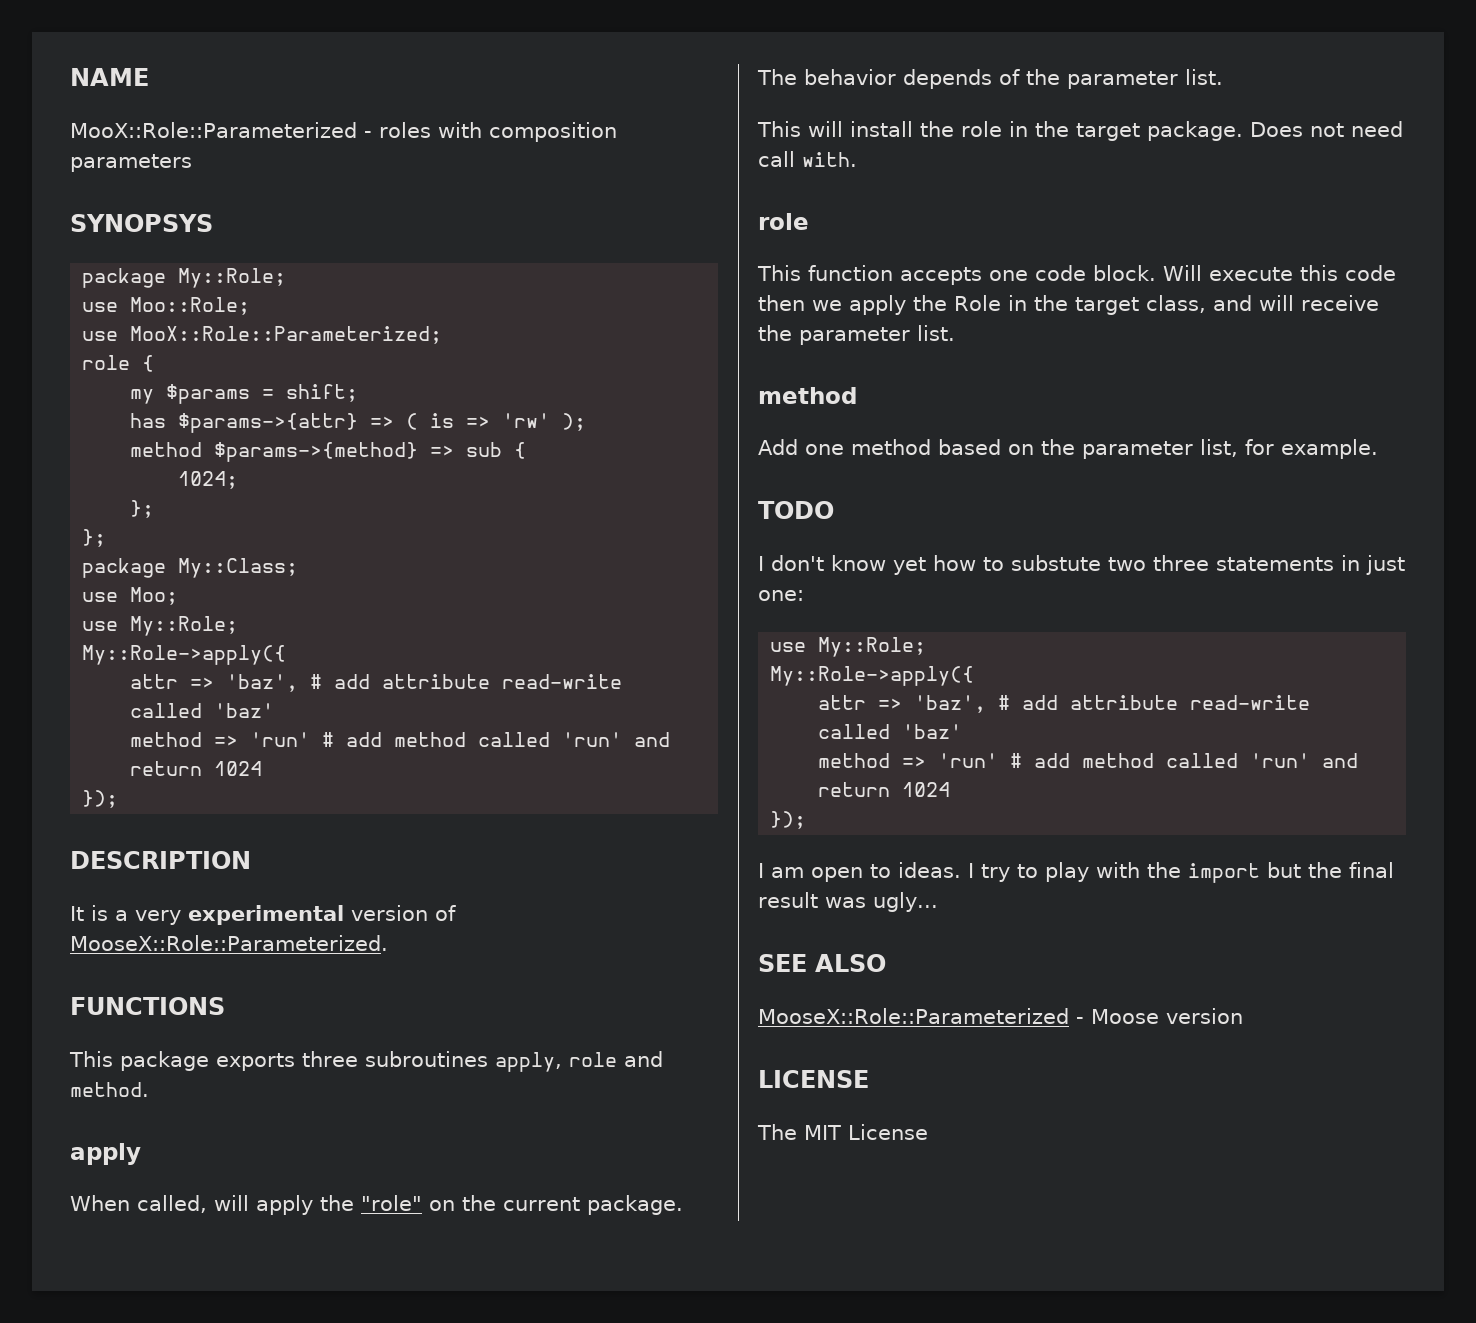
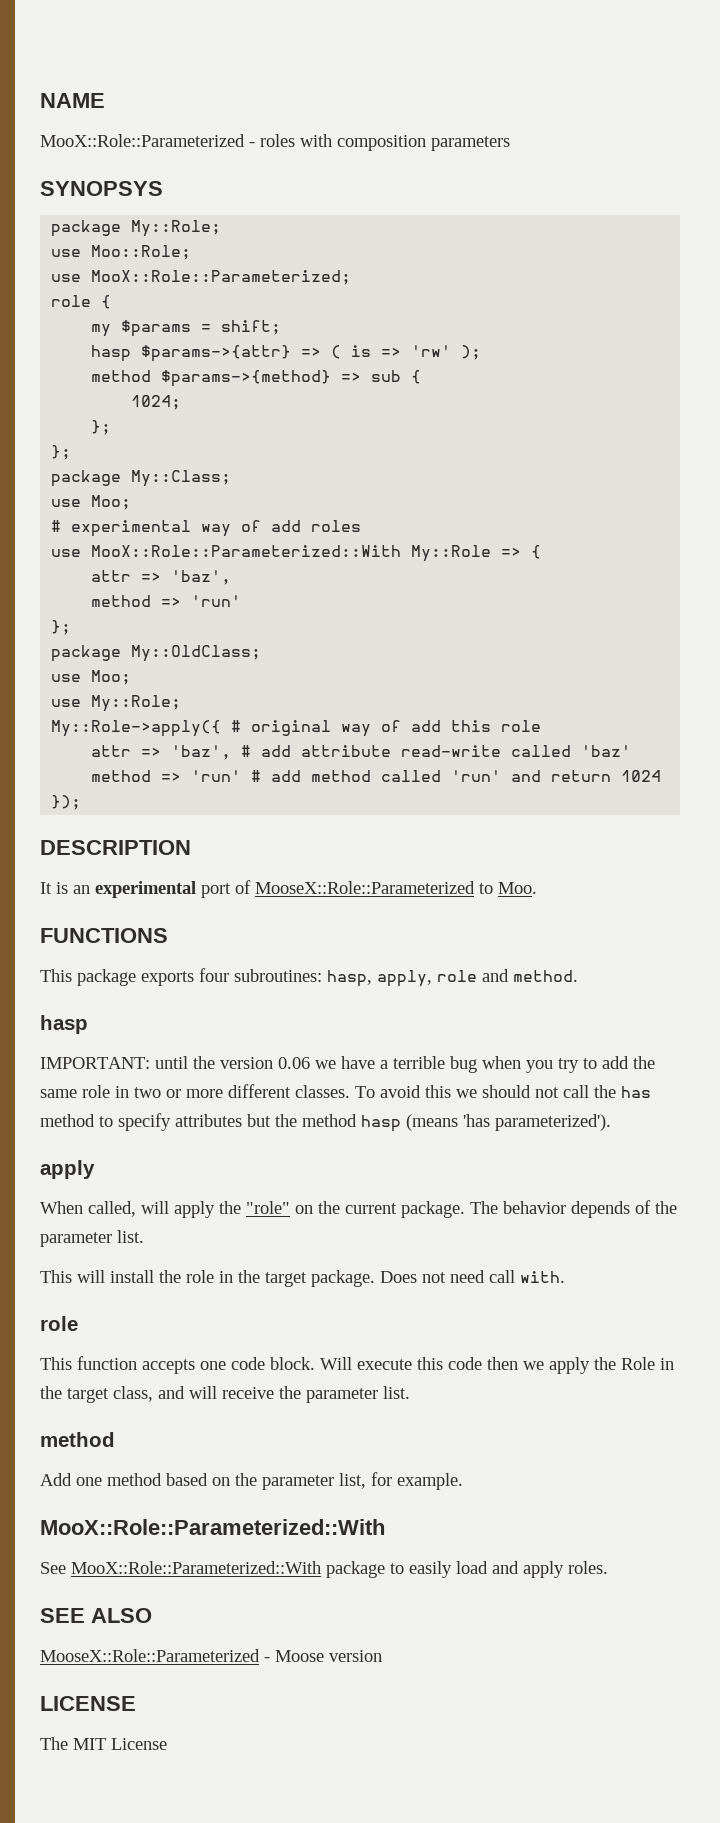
- has $params->{attr} => ( is => 'rw' );
+ hasp $params->{attr} => ( is => 'rw' );
  package My::Class;
  use Moo;
+ # experimental way of add roles
+ use MooX::Role::Parameterized::With My::Role => {
+ attr => 'baz',
+ method => 'run'
+ };
+ package My::OldClass;
+ use Moo;
  use My::Role;
- My::Role->apply({
+ My::Role->apply({ # original way of add this role
- It is a very experimental version of MooseX::Role::Parameterized.
+ It is an experimental port of MooseX::Role::Parameterized to Moo.
- This package exports three subroutines apply, role and method.
+ This package exports four subroutines: hasp, apply, role and method.
+ hasp
+ IMPORTANT: until the version 0.06 we have a terrible bug when you try to add the same role in two or more different classes. To avoid this we should not call the has method to specify attributes but the method hasp (means 'has parameterized').
  Add one method based on the parameter list, for example.
- TODO
- I don't know yet how to substute two three statements in just one:
- use My::Role;
- My::Role->apply({
- attr => 'baz', # add attribute read-write called 'baz'
- method => 'run' # add method called 'run' and return 1024
- });
- I am open to ideas. I try to play with the import but the final result was ugly...
+ MooX::Role::Parameterized::With
+ See MooX::Role::Parameterized::With package to easily load and apply roles.

